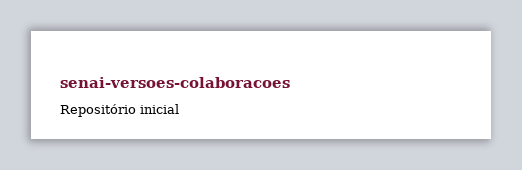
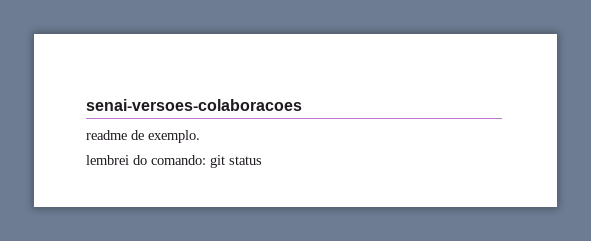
- Repositório inicial
+ readme de exemplo.
+ lembrei do comando: git status

